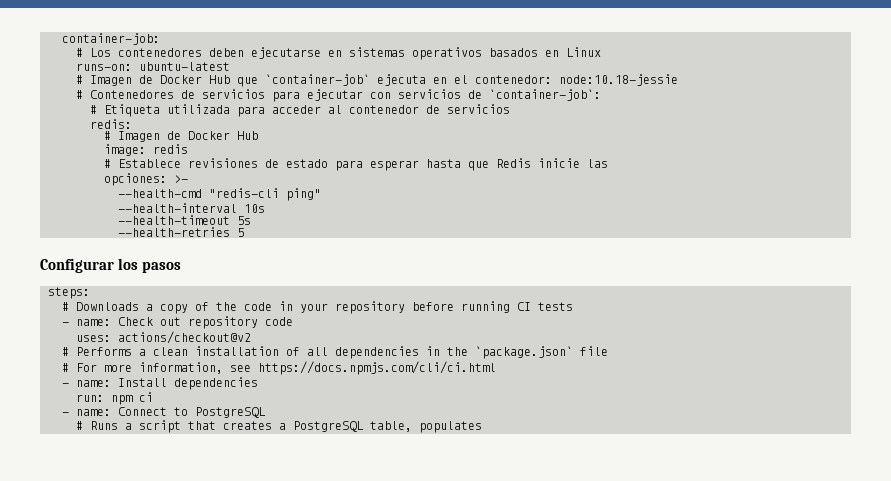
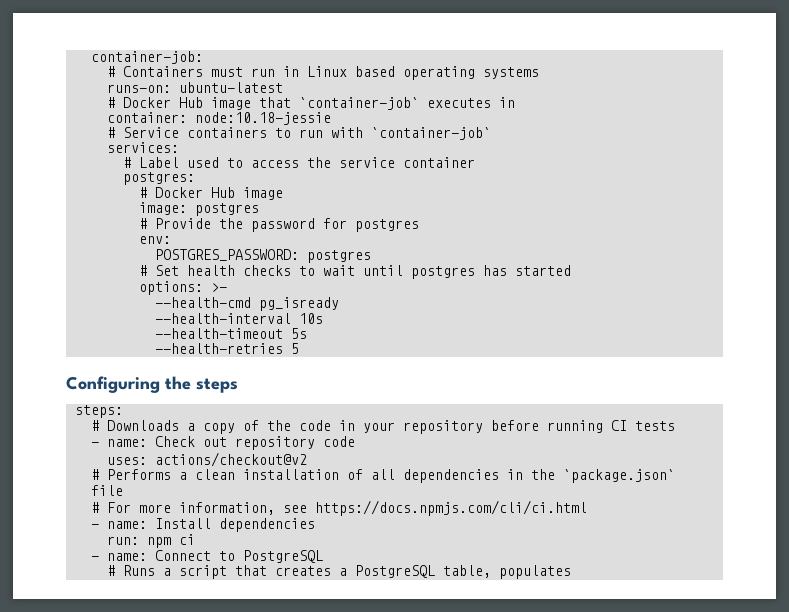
- # Los contenedores deben ejecutarse en sistemas operativos basados en Linux
+ # Containers must run in Linux based operating systems
  runs-on: ubuntu-latest
- # Imagen de Docker Hub que `container-job` ejecuta en el contenedor: node:10.18-jessie
- # Contenedores de servicios para ejecutar con servicios de `container-job`:
- # Etiqueta utilizada para acceder al contenedor de servicios
- redis:
- # Imagen de Docker Hub
+ # Docker Hub image that `container-job` executes in
+ container: node:10.18-jessie
+ # Service containers to run with `container-job`
+ services:
+ # Label used to access the service container
+ postgres:
+ # Docker Hub image
- image: redis
- # Establece revisiones de estado para esperar hasta que Redis inicie las
- opciones: >-
+ image: postgres
+ # Provide the password for postgres
+ env:
+ POSTGRES_PASSWORD: postgres
+ # Set health checks to wait until postgres has started
+ options: >-
- --health-cmd "redis-cli ping"
+ --health-cmd pg_isready
- Configurar los pasos
+ Configuring the steps

